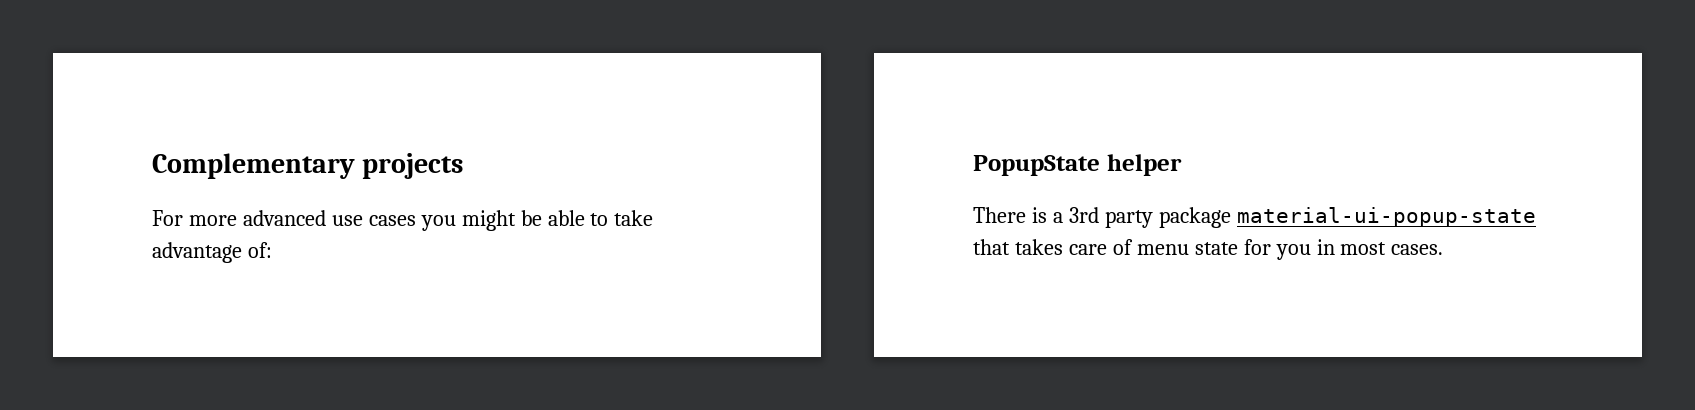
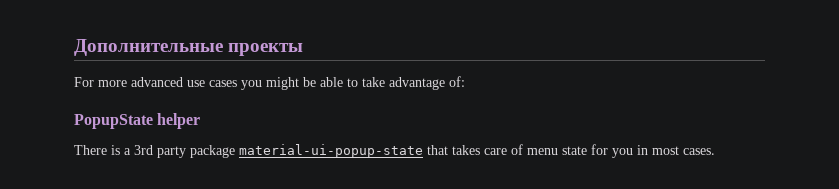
- Complementary projects
+ Дополнительные проекты

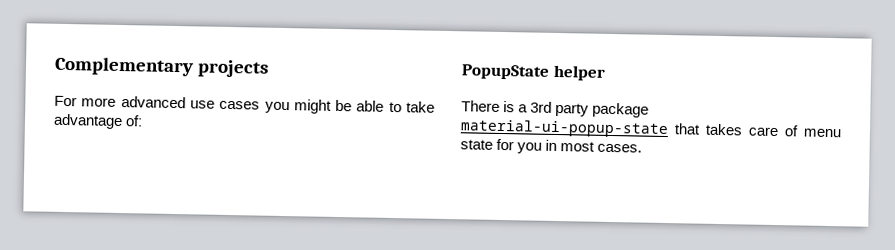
- Дополнительные проекты
+ Complementary projects

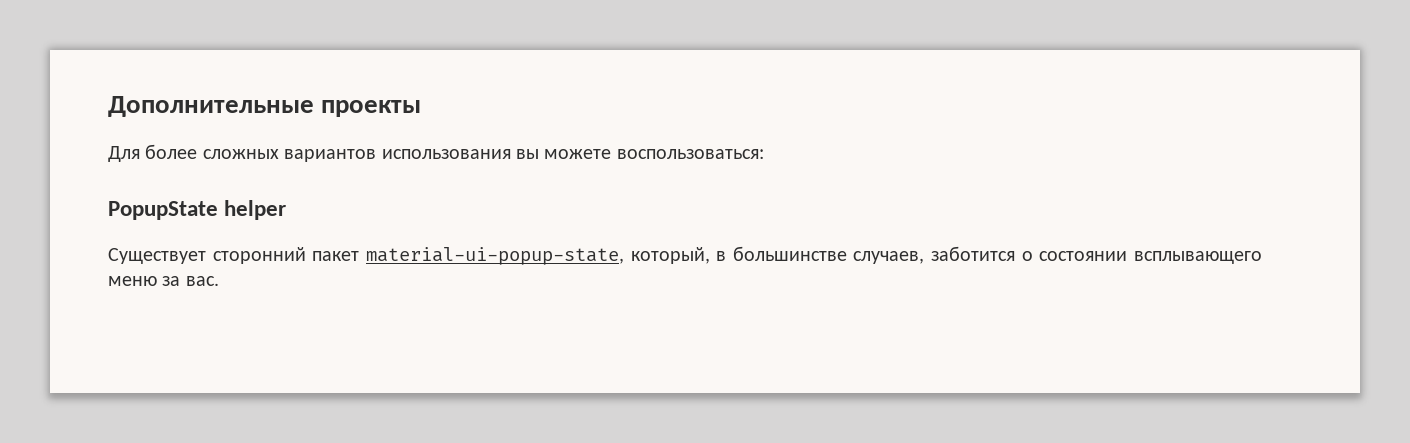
- Complementary projects
- For more advanced use cases you might be able to take advantage of:
+ Дополнительные проекты
+ Для более сложных вариантов использования вы можете воспользоваться:
  PopupState helper
- There is a 3rd party package material-ui-popup-state that takes care of menu state for you in most cases.
+ Существует сторонний пакет material-ui-popup-state, который, в большинстве случаев, заботится о состоянии всплывающего меню за вас.

